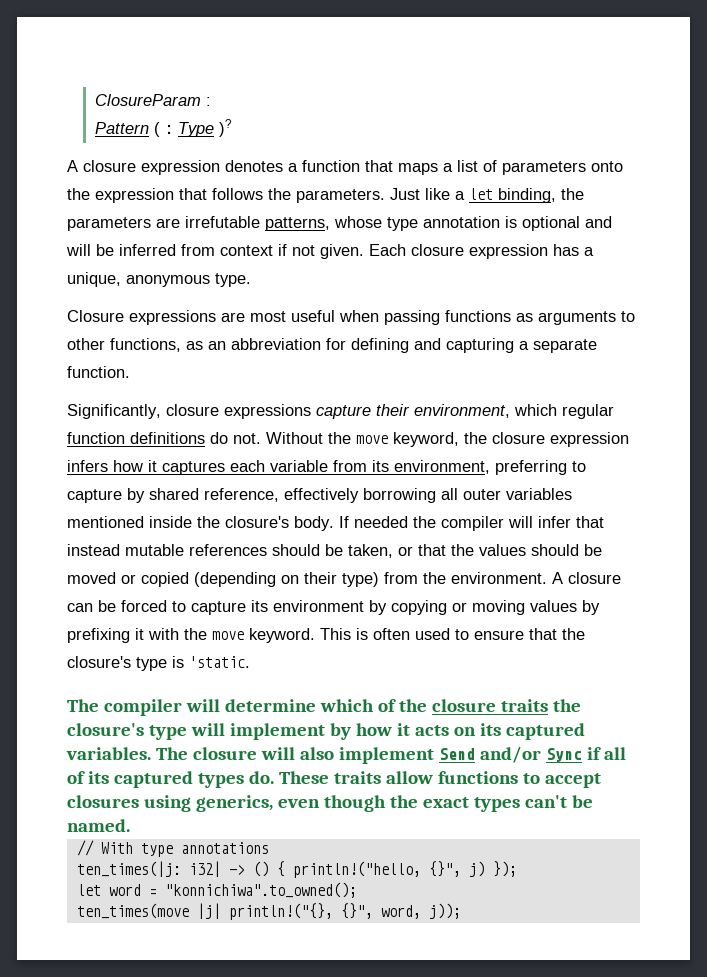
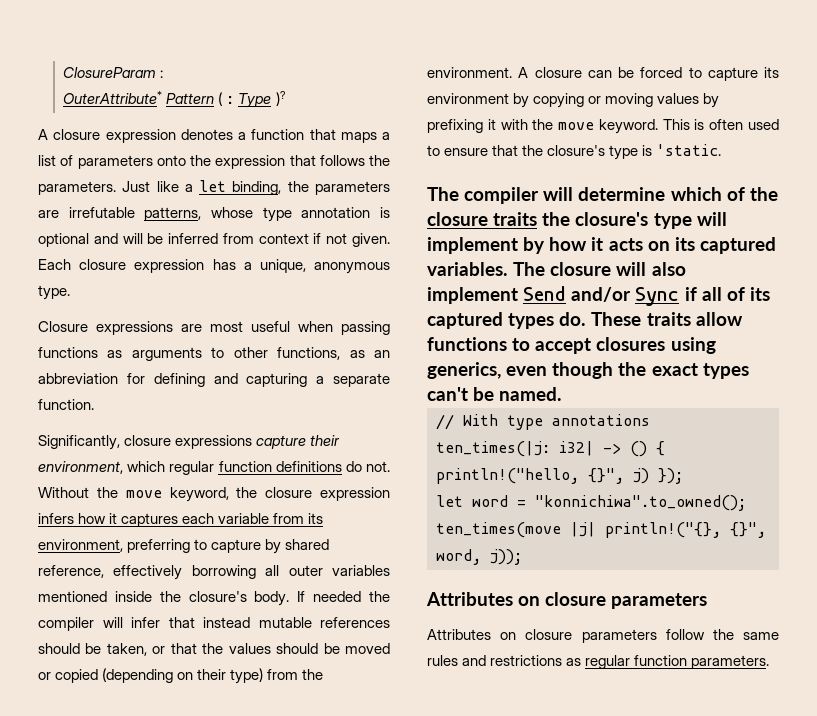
- Pattern ( : Type )?
+ OuterAttribute* Pattern ( : Type )?
  ten_times(move |j| println!("{}, {}", word, j));
+ Attributes on closure parameters
+ Attributes on closure parameters follow the same rules and restrictions as regular function parameters.

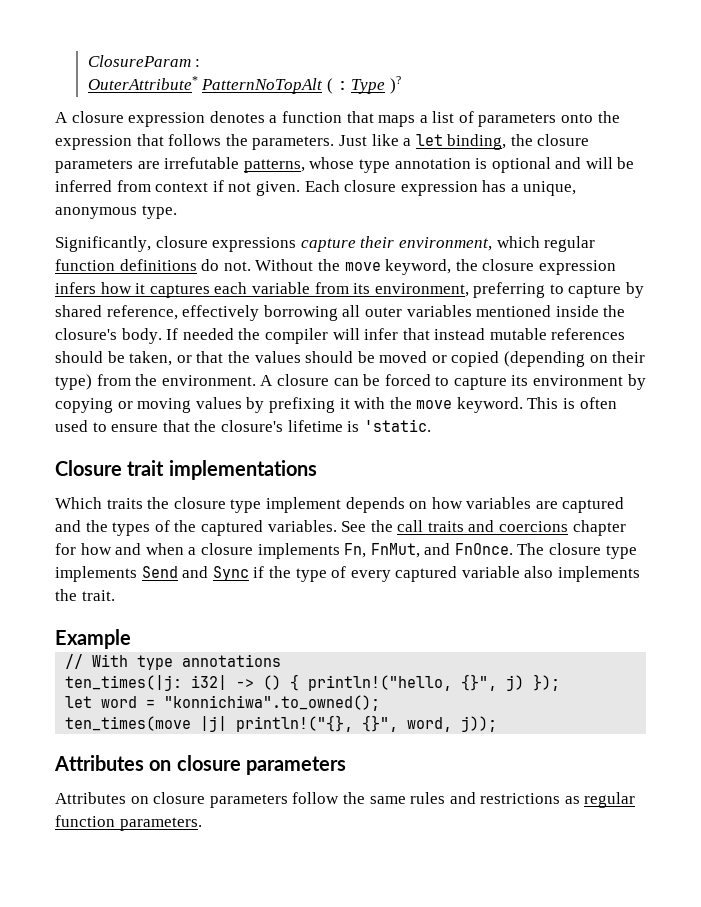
- OuterAttribute* Pattern ( : Type )?
+ OuterAttribute* PatternNoTopAlt ( : Type )?
- Just like a let binding, the parameters are irrefutable patterns, whose type annotation is optional and will be inferred from context if not given.
+ Just like a let binding, the closure parameters are irrefutable patterns, whose type annotation is optional and will be inferred from context if not given.
- Closure expressions are most useful when passing functions as arguments to other functions, as an abbreviation for defining and capturing a separate function.
- This is often used to ensure that the closure's type is 'static.
+ This is often used to ensure that the closure's lifetime is 'static.
- The compiler will determine which of the closure traits the closure's type will implement by how it acts on its captured variables. The closure will also implement Send and/or Sync if all of its captured types do. These traits allow functions to accept closures using generics, even though the exact types can't be named.
+ Closure trait implementations
+ Which traits the closure type implement depends on how variables are captured and the types of the captured variables. See the call traits and coercions chapter for how and when a closure implements Fn, FnMut, and FnOnce. The closure type implements Send and Sync if the type of every captured variable also implements the trait.
+ Example

